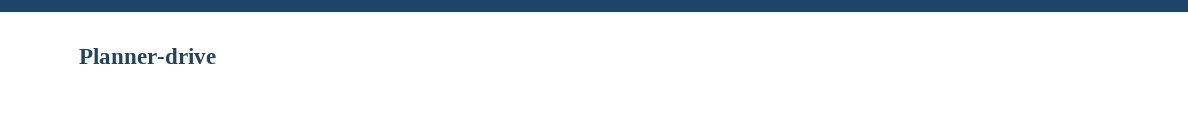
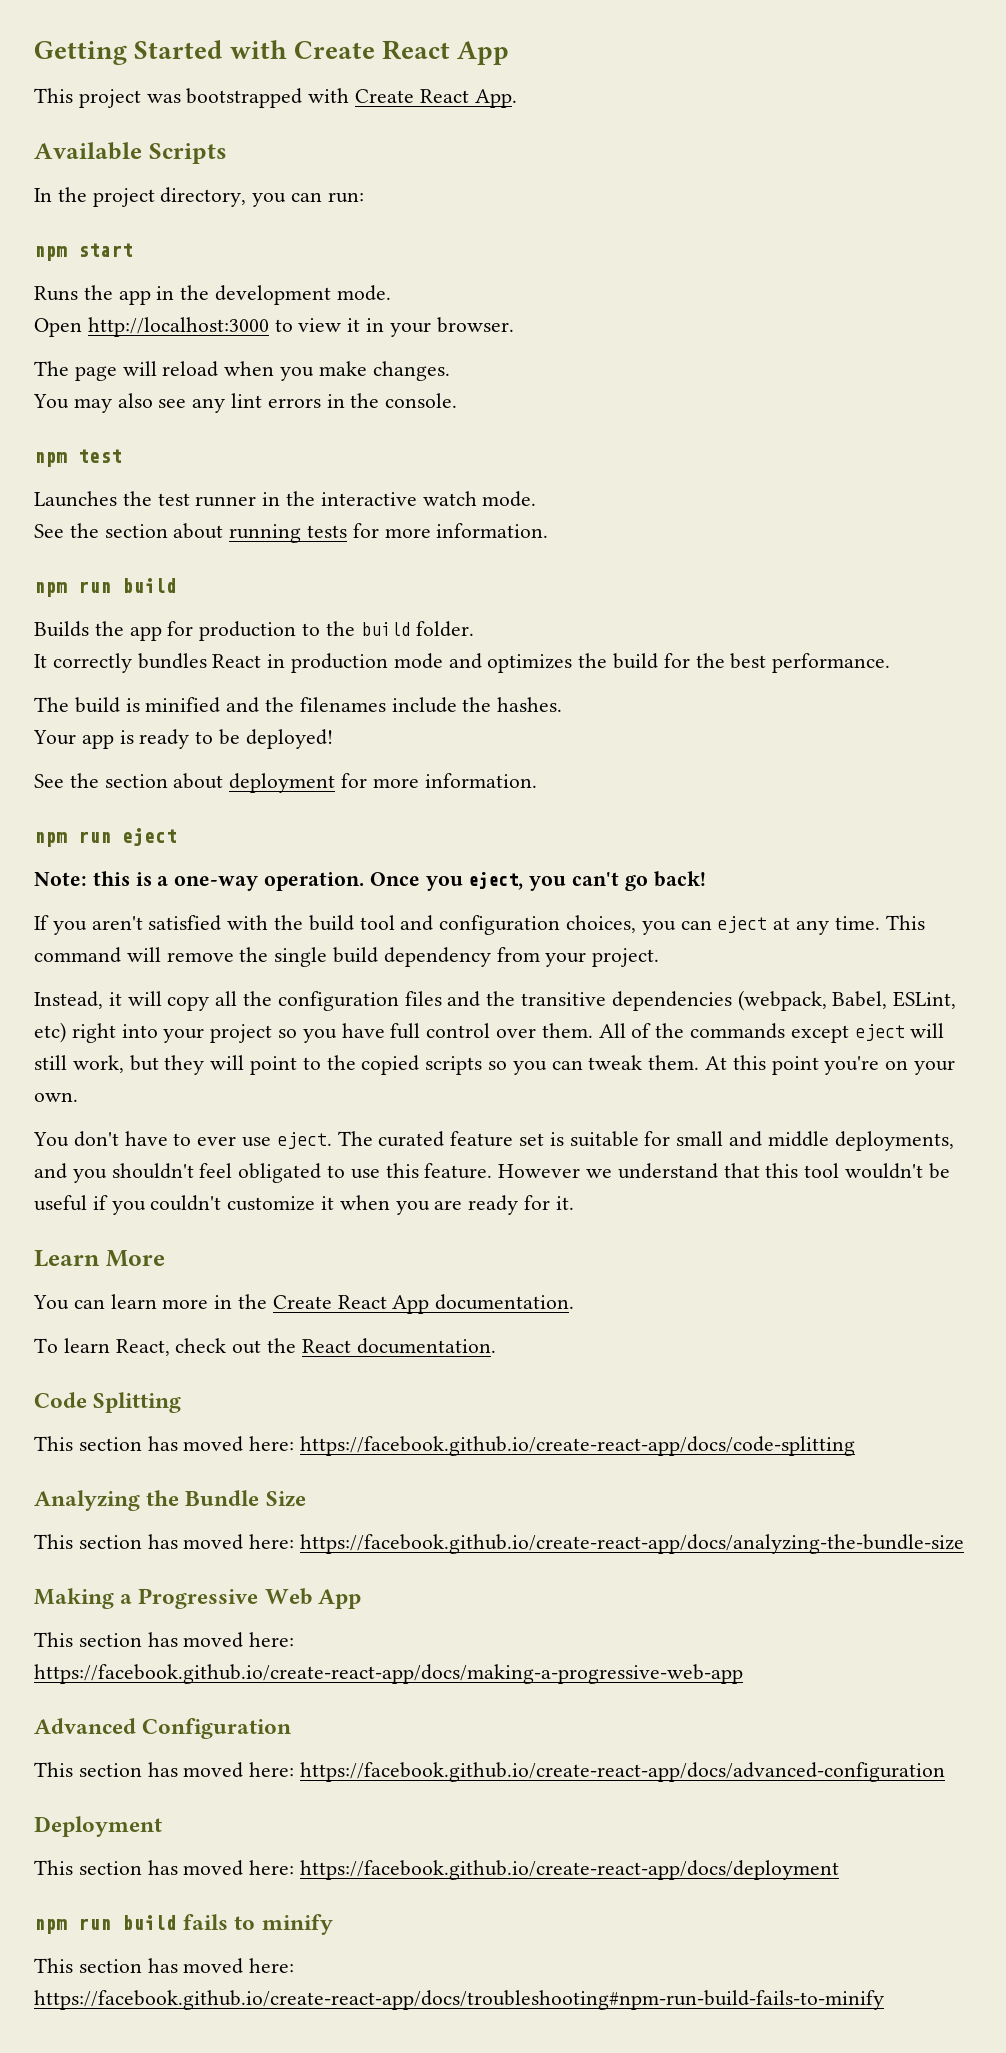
- Planner-drive
+ Getting Started with Create React App
+ This project was bootstrapped with Create React App.
+ Available Scripts
+ In the project directory, you can run:
+ npm start
+ Runs the app in the development mode.
+ Open http://localhost:3000 to view it in your browser.
+ The page will reload when you make changes.
+ You may also see any lint errors in the console.
+ npm test
+ Launches the test runner in the interactive watch mode.
+ See the section about running tests for more information.
+ npm run build
+ Builds the app for production to the build folder.
+ It correctly bundles React in production mode and optimizes the build for the best performance.
+ The build is minified and the filenames include the hashes.
+ Your app is ready to be deployed!
+ See the section about deployment for more information.
+ npm run eject
+ Note: this is a one-way operation. Once you eject, you can't go back!
+ If you aren't satisfied with the build tool and configuration choices, you can eject at any time. This command will remove the single build dependency from your project.
+ Instead, it will copy all the configuration files and the transitive dependencies (webpack, Babel, ESLint, etc) right into your project so you have full control over them. All of the commands except eject will still work, but they will point to the copied scripts so you can tweak them. At this point you're on your own.
+ You don't have to ever use eject. The curated feature set is suitable for small and middle deployments, and you shouldn't feel obligated to use this feature. However we understand that this tool wouldn't be useful if you couldn't customize it when you are ready for it.
+ Learn More
+ You can learn more in the Create React App documentation.
+ To learn React, check out the React documentation.
+ Code Splitting
+ This section has moved here: https://facebook.github.io/create-react-app/docs/code-splitting
+ Analyzing the Bundle Size
+ This section has moved here: https://facebook.github.io/create-react-app/docs/analyzing-the-bundle-size
+ Making a Progressive Web App
+ This section has moved here: https://facebook.github.io/create-react-app/docs/making-a-progressive-web-app
+ Advanced Configuration
+ This section has moved here: https://facebook.github.io/create-react-app/docs/advanced-configuration
+ Deployment
+ This section has moved here: https://facebook.github.io/create-react-app/docs/deployment
+ npm run build fails to minify
+ This section has moved here: https://facebook.github.io/create-react-app/docs/troubleshooting#npm-run-build-fails-to-minify

